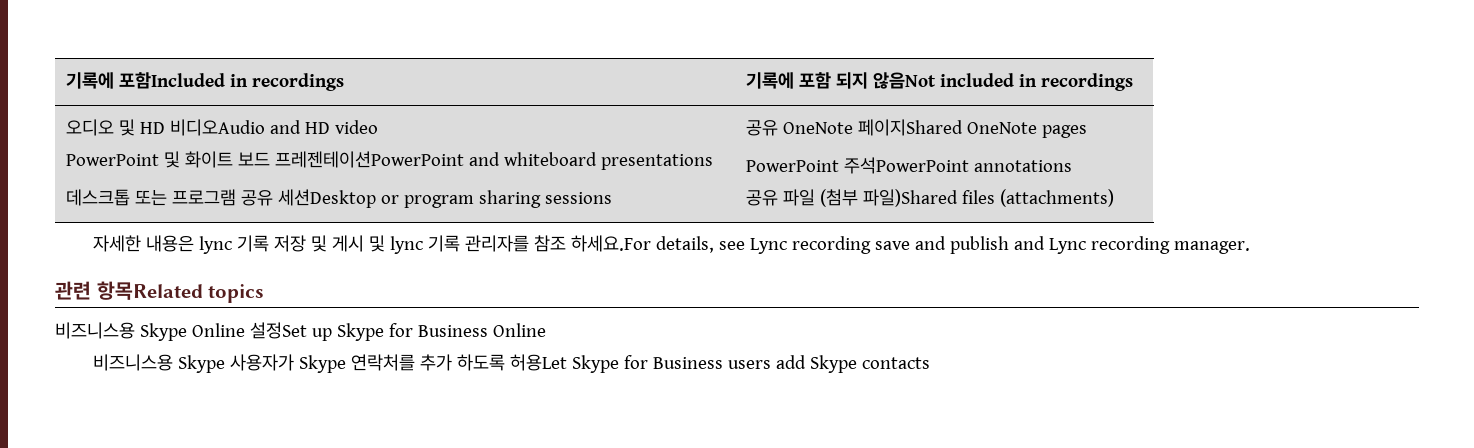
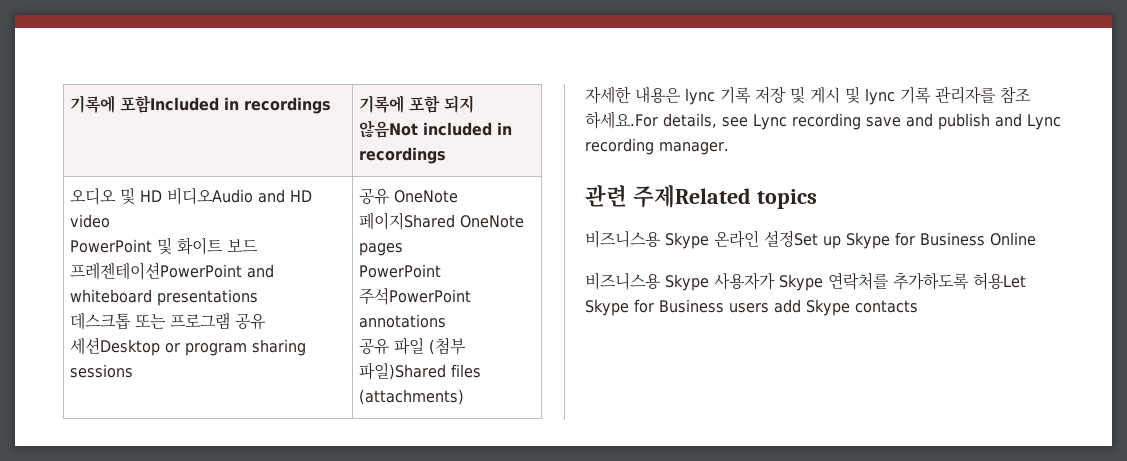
- 관련 항목Related topics
+ 관련 주제Related topics
- 비즈니스용 Skype Online 설정Set up Skype for Business Online
+ 비즈니스용 Skype 온라인 설정Set up Skype for Business Online
- 비즈니스용 Skype 사용자가 Skype 연락처를 추가 하도록 허용Let Skype for Business users add Skype contacts
+ 비즈니스용 Skype 사용자가 Skype 연락처를 추가하도록 허용Let Skype for Business users add Skype contacts

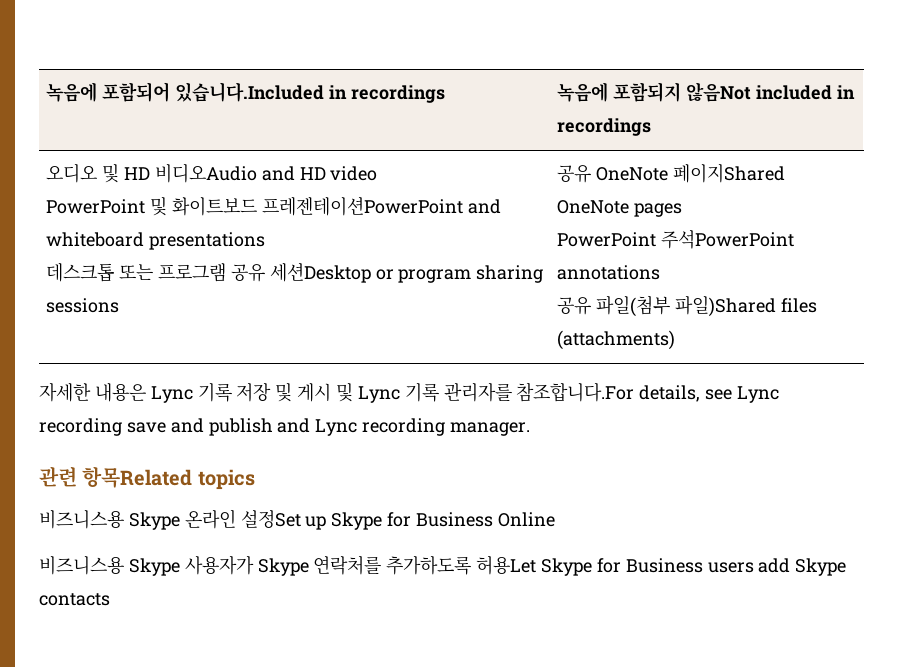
- 기록에 포함Included in recordings | 기록에 포함 되지 않음Not included in recordings
+ 녹음에 포함되어 있습니다.Included in recordings | 녹음에 포함되지 않음Not included in recordings
  오디오 및 HD 비디오Audio and HD video
- PowerPoint 및 화이트 보드 프레젠테이션PowerPoint and whiteboard presentations
+ PowerPoint 및 화이트보드 프레젠테이션PowerPoint and whiteboard presentations
  데스크톱 또는 프로그램 공유 세션Desktop or program sharing sessions | 공유 OneNote 페이지Shared OneNote pages
  PowerPoint 주석PowerPoint annotations
- 공유 파일 (첨부 파일)Shared files (attachments)
+ 공유 파일(첨부 파일)Shared files (attachments)
- 자세한 내용은 lync 기록 저장 및 게시 및 lync 기록 관리자를 참조 하세요.For details, see Lync recording save and publish and Lync recording manager.
+ 자세한 내용은 Lync 기록 저장 및 게시 및 Lync 기록 관리자를 참조합니다.For details, see Lync recording save and publish and Lync recording manager.
- 관련 주제Related topics
+ 관련 항목Related topics

